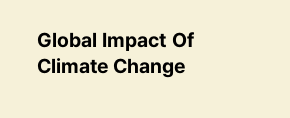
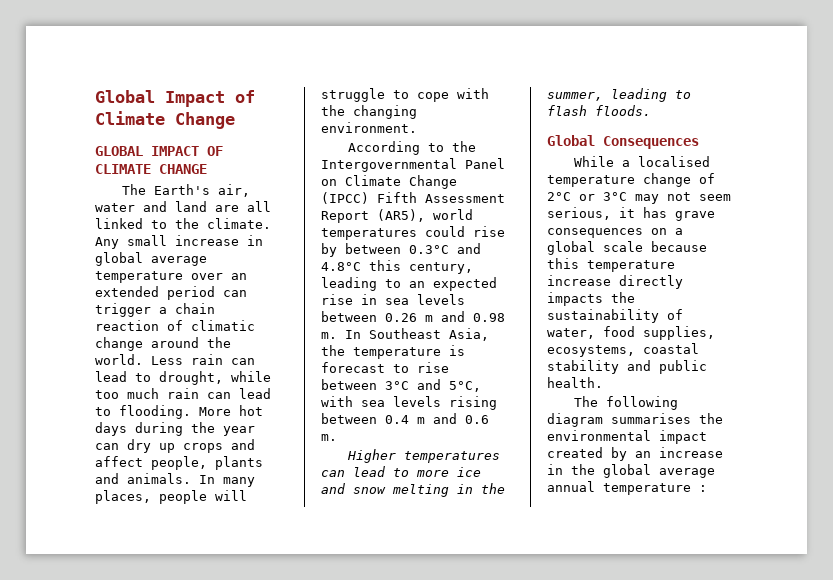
- Global Impact Of Climate Change
+ Global Impact of Climate Change
+ GLOBAL IMPACT OF CLIMATE CHANGE
+ The Earth's air, water and land are all linked to the climate. Any small increase in global average temperature over an extended period can trigger a chain reaction of climatic change around the world. Less rain can lead to drought, while too much rain can lead to flooding. More hot days during the year can dry up crops and affect people, plants and animals. In many places, people will struggle to cope with the changing environment.
+ According to the Intergovernmental Panel on Climate Change (IPCC) Fifth Assessment Report (AR5), world temperatures could rise by between 0.3°C and 4.8°C this century, leading to an expected rise in sea levels between 0.26 m and 0.98 m. In Southeast Asia, the temperature is forecast to rise between 3°C and 5°C, with sea levels rising between 0.4 m and 0.6 m.
+ Higher temperatures can lead to more ice and snow melting in the summer, leading to flash floods.
+ Global Consequences
+ While a localised temperature change of 2°C or 3°C may not seem serious, it has grave consequences on a global scale because this temperature increase directly impacts the sustainability of water, food supplies, ecosystems, coastal stability and public health.
+ The following diagram summarises the environmental impact created by an increase in the global average annual temperature :

